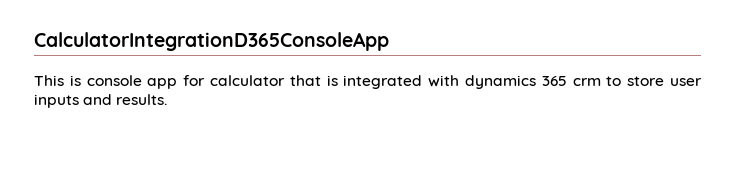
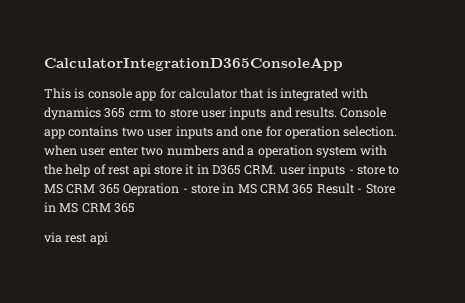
+ Console app contains two user inputs and one for operation selection. when user enter two numbers and a operation system with the help of rest api store it in D365 CRM. user inputs - store to MS CRM 365 Oepration - store in MS CRM 365 Result - Store in MS CRM 365
+ via rest api

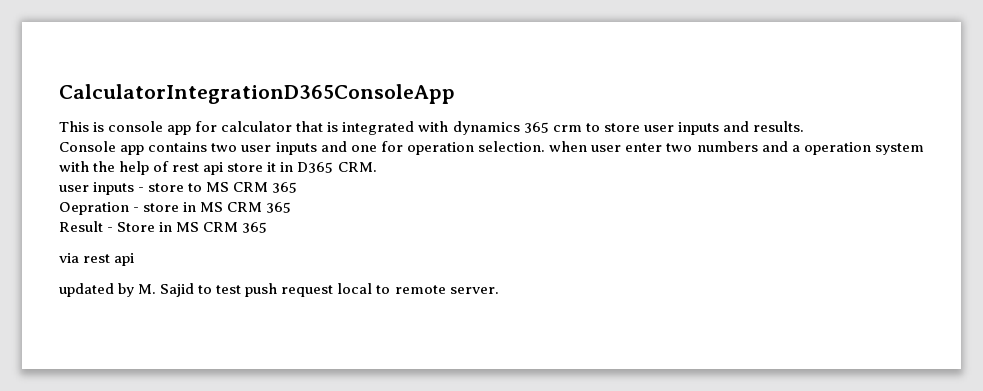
- This is console app for calculator that is integrated with dynamics 365 crm to store user inputs and results. Console app contains two user inputs and one for operation selection. when user enter two numbers and a operation system with the help of rest api store it in D365 CRM. user inputs - store to MS CRM 365 Oepration - store in MS CRM 365 Result - Store in MS CRM 365
+ This is console app for calculator that is integrated with dynamics 365 crm to store user inputs and results.
+ Console app contains two user inputs and one for operation selection. when user enter two numbers and a operation system with the help of rest api store it in D365 CRM.
+ user inputs - store to MS CRM 365
+ Oepration - store in MS CRM 365
+ Result - Store in MS CRM 365
+ updated by M. Sajid to test push request local to remote server.

